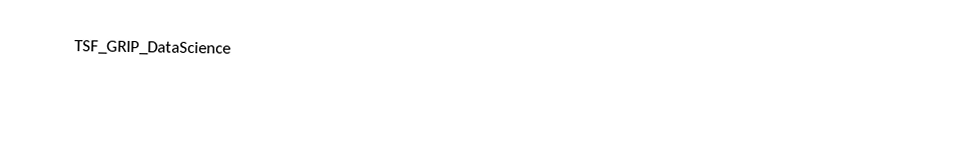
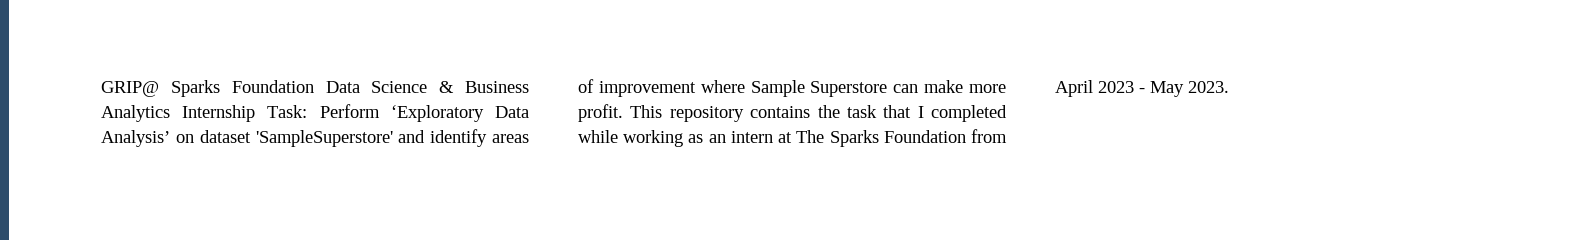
- TSF_GRIP_DataScience
+ GRIP@ Sparks Foundation Data Science & Business Analytics Internship Task: Perform ‘Exploratory Data Analysis’ on dataset 'SampleSuperstore' and identify areas of improvement where Sample Superstore can make more profit. This repository contains the task that I completed while working as an intern at The Sparks Foundation from April 2023 - May 2023.

